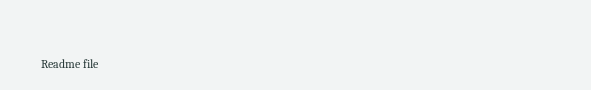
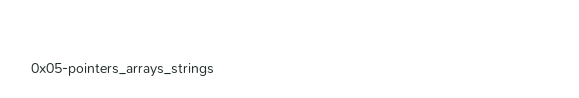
- Readme file
+ 0x05-pointers_arrays_strings

